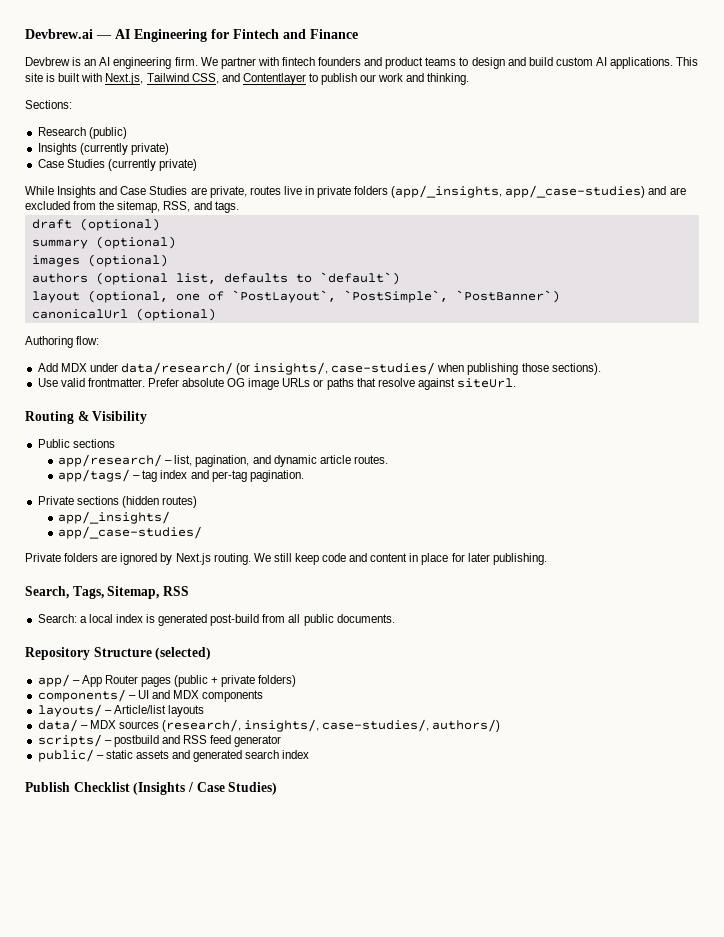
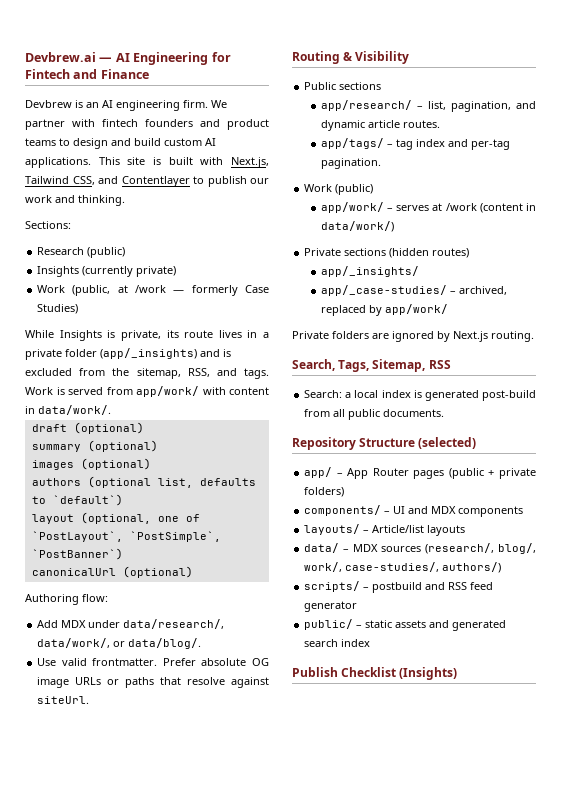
- Case Studies (currently private)
- While Insights and Case Studies are private, routes live in private folders (app/_insights, app/_case-studies) and are excluded from the sitemap, RSS, and tags.
+ Work (public, at /work — formerly Case Studies)
+ While Insights is private, its route lives in a private folder (app/_insights) and is excluded from the sitemap, RSS, and tags. Work is served from app/work/ with content in data/work/.
- Add MDX under data/research/ (or insights/, case-studies/ when publishing those sections).
+ Add MDX under data/research/, data/work/, or data/blog/.
+ Work (public)
+ app/work/ – serves at /work (content in data/work/)
- app/_case-studies/
+ app/_case-studies/ – archived, replaced by app/work/
- We still keep code and content in place for later publishing.
- data/ – MDX sources (research/, insights/, case-studies/, authors/)
+ data/ – MDX sources (research/, blog/, work/, case-studies/, authors/)
- Publish Checklist (Insights / Case Studies)
+ Publish Checklist (Insights)

